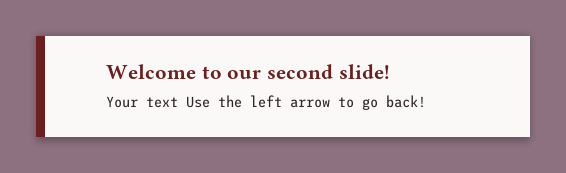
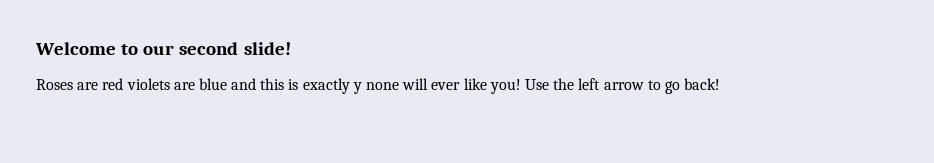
- Your text Use the left arrow to go back!
+ Roses are red violets are blue and this is exactly y none will ever like you! Use the left arrow to go back!

